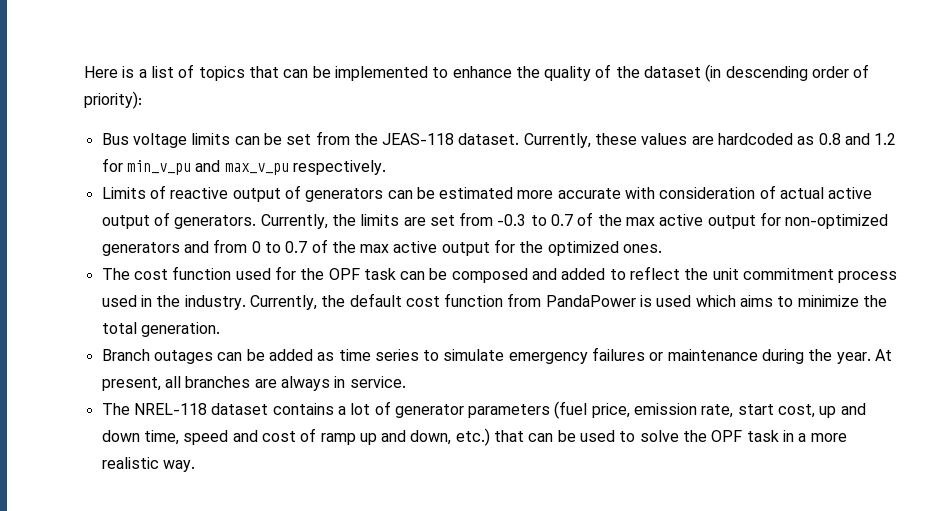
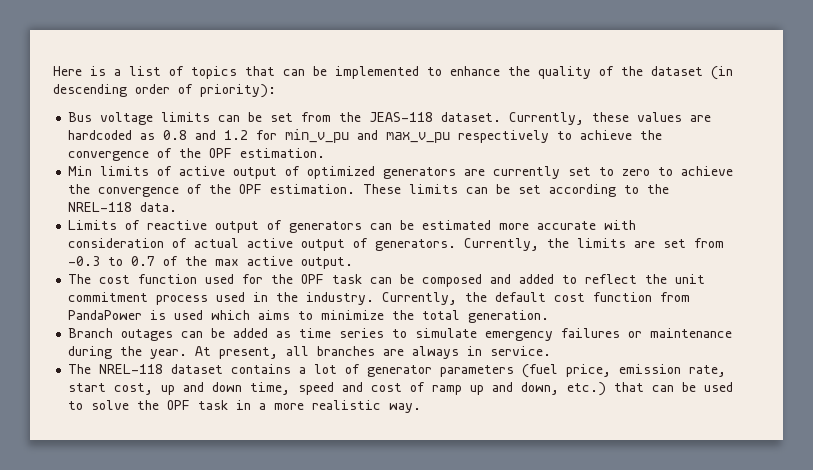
- Currently, these values are hardcoded as 0.8 and 1.2 for min_v_pu and max_v_pu respectively.
+ Currently, these values are hardcoded as 0.8 and 1.2 for min_v_pu and max_v_pu respectively to achieve the convergence of the OPF estimation.
+ Min limits of active output of optimized generators are currently set to zero to achieve the convergence of the OPF estimation. These limits can be set according to the NREL-118 data.
- Currently, the limits are set from -0.3 to 0.7 of the max active output for non-optimized generators and from 0 to 0.7 of the max active output for the optimized ones.
+ Currently, the limits are set from -0.3 to 0.7 of the max active output.

